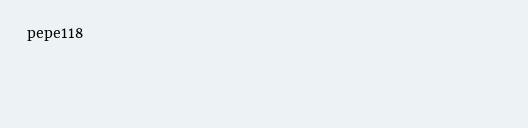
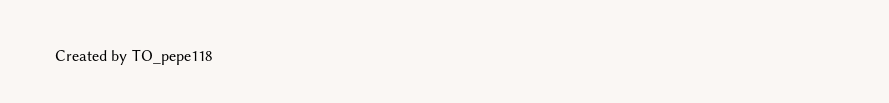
- pepe118
+ Created by TO_pepe118

